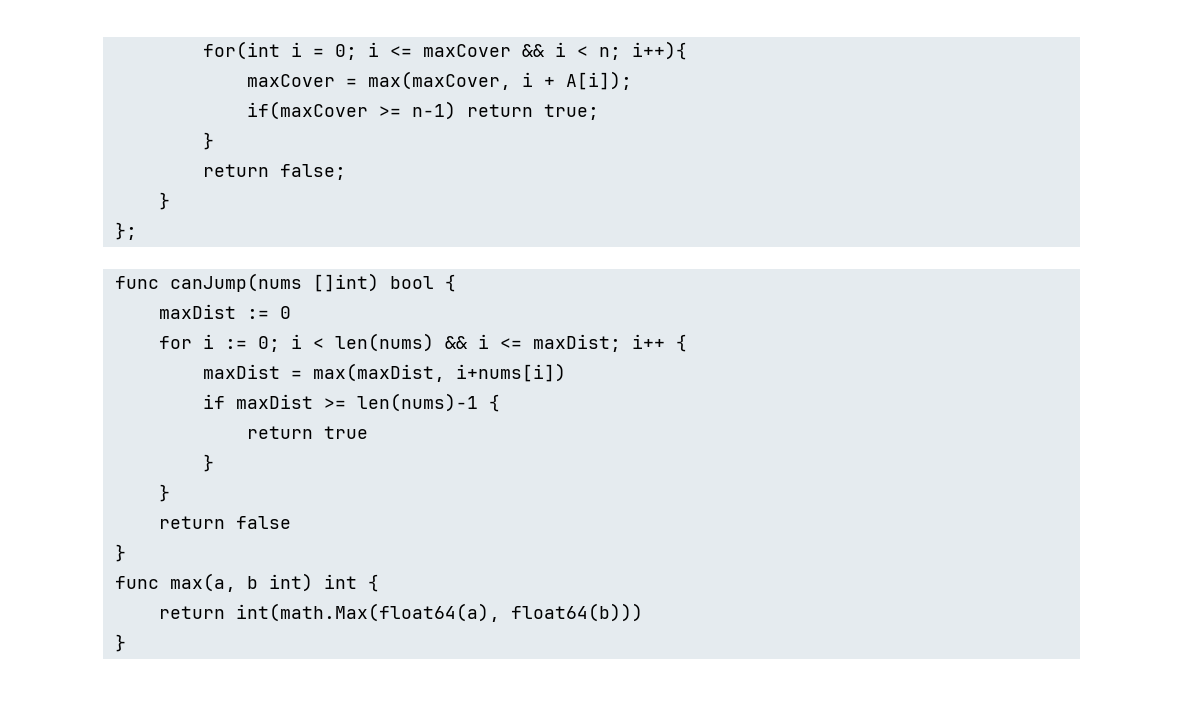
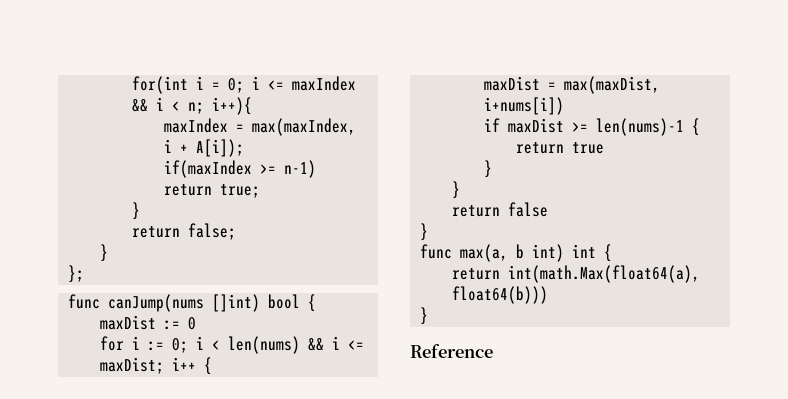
- for(int i = 0; i <= maxCover && i < n; i++){
+ for(int i = 0; i <= maxIndex && i < n; i++){
- maxCover = max(maxCover, i + A[i]);
+ maxIndex = max(maxIndex, i + A[i]);
- if(maxCover >= n-1) return true;
+ if(maxIndex >= n-1) return true;
+ Reference

